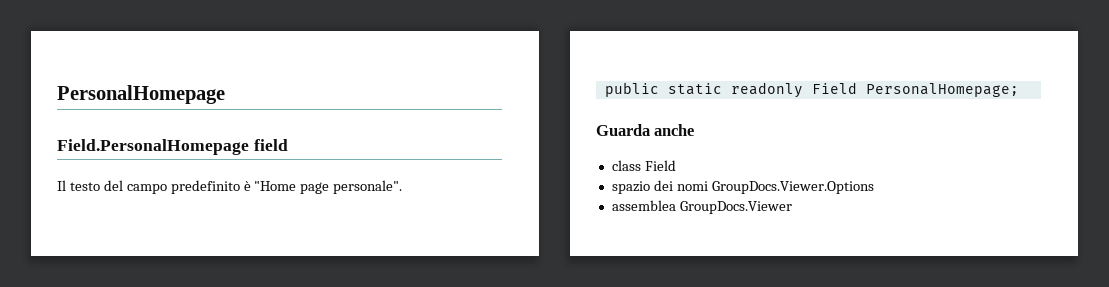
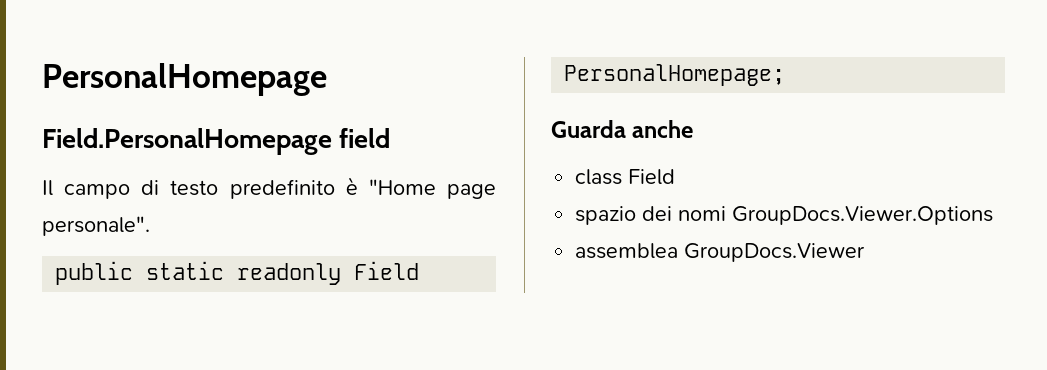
- Il testo del campo predefinito è "Home page personale".
+ Il campo di testo predefinito è "Home page personale".

